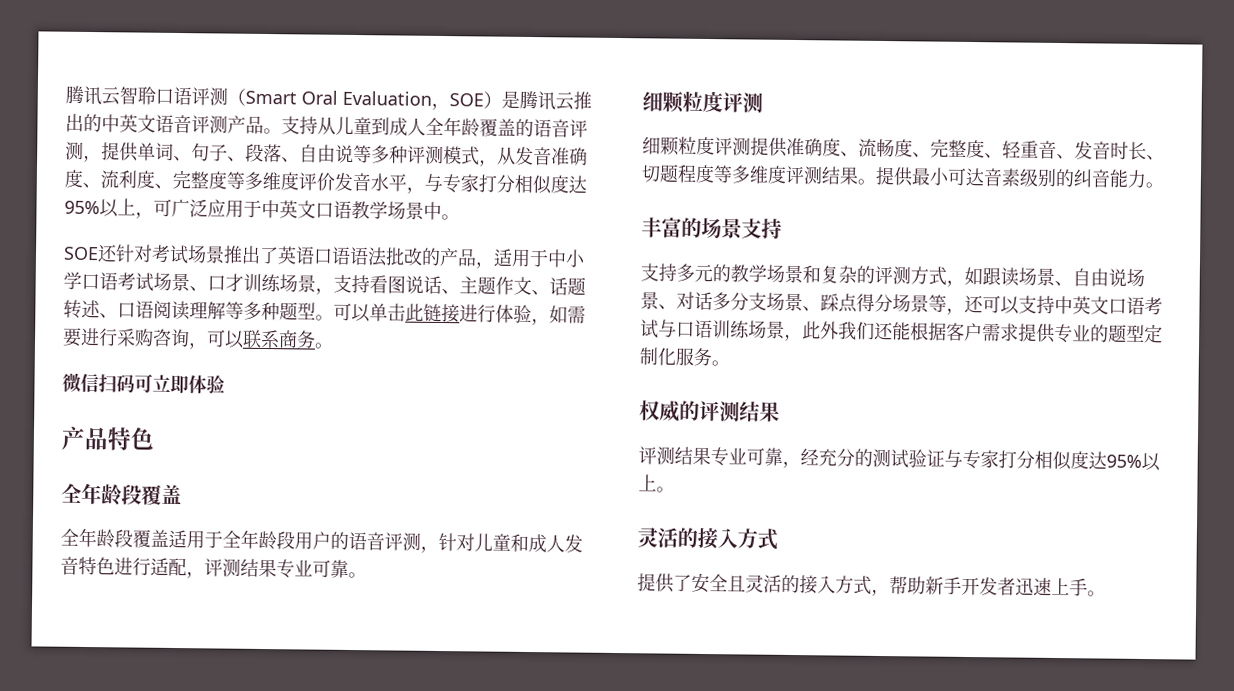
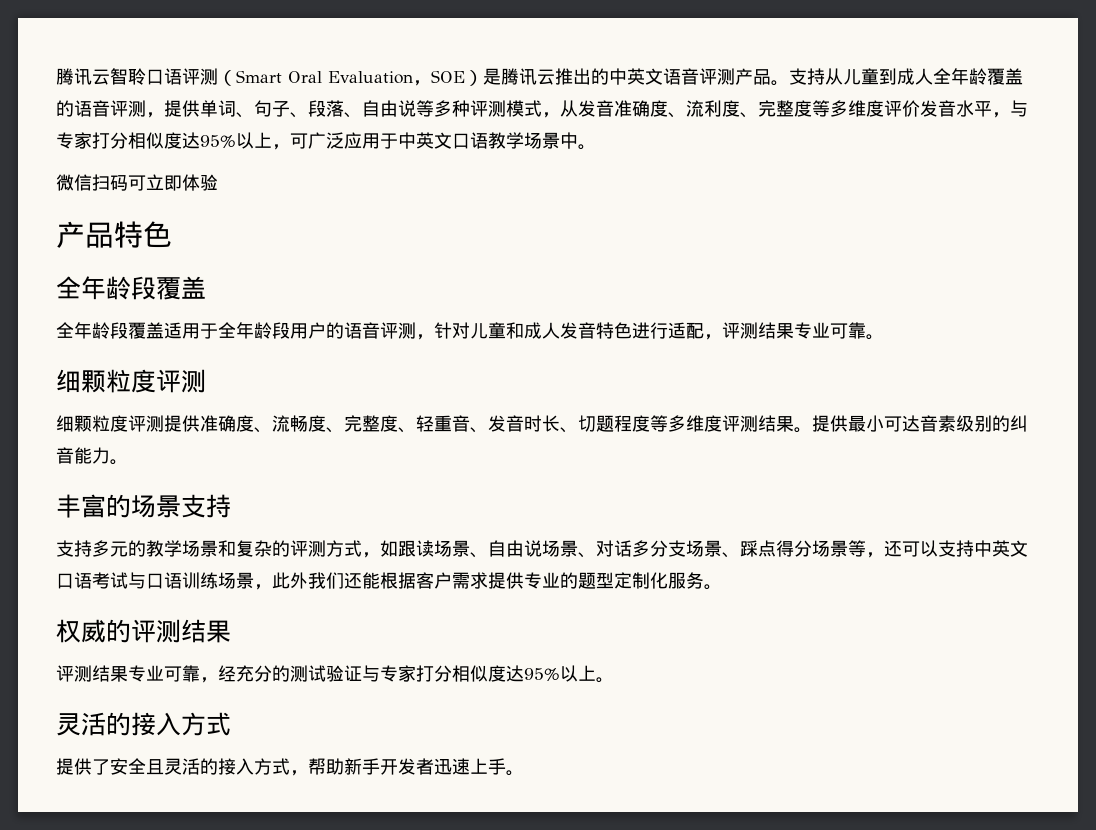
- SOE还针对考试场景推出了英语口语语法批改的产品，适用于中小学口语考试场景、口才训练场景，支持看图说话、主题作文、话题转述、口语阅读理解等多种题型。可以单击此链接进行体验，如需要进行采购咨询，可以联系商务。

